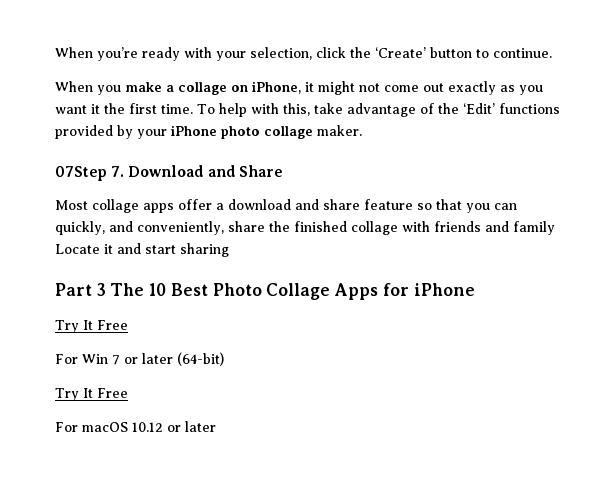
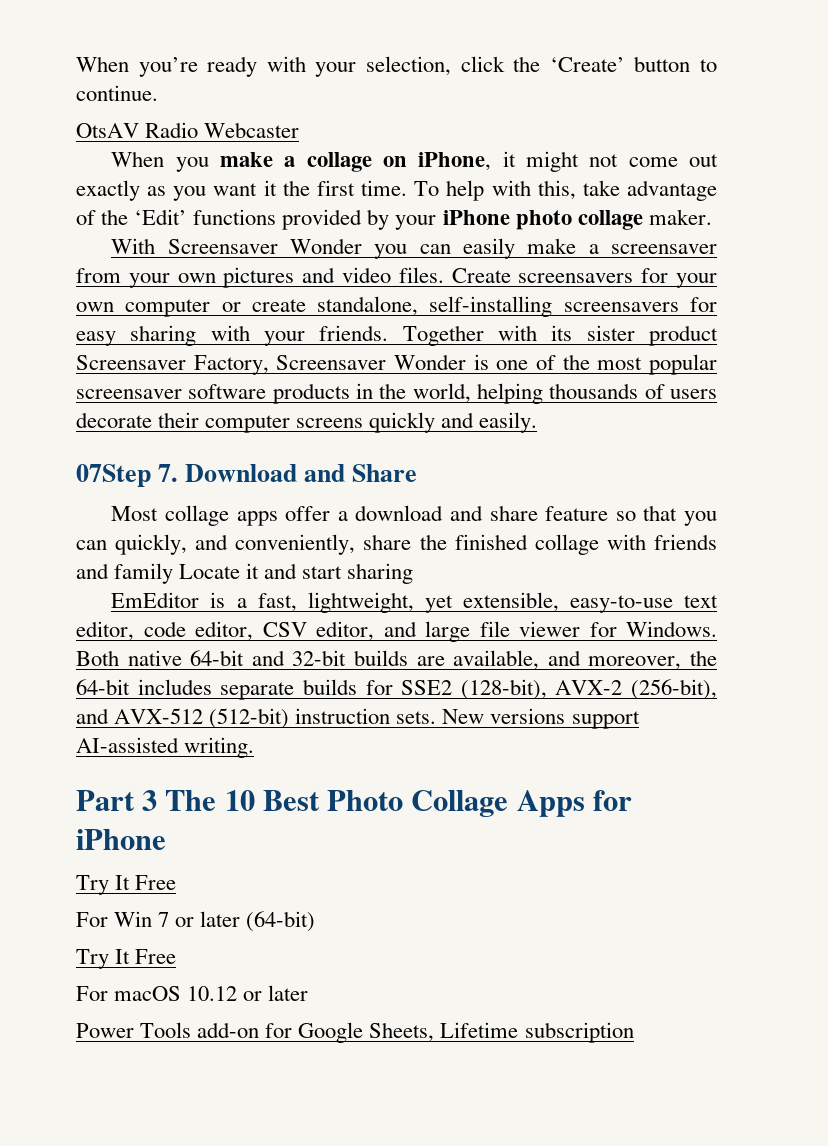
+ OtsAV Radio Webcaster
+ With Screensaver Wonder you can easily make a screensaver from your own pictures and video files. Create screensavers for your own computer or create standalone, self-installing screensavers for easy sharing with your friends. Together with its sister product Screensaver Factory, Screensaver Wonder is one of the most popular screensaver software products in the world, helping thousands of users decorate their computer screens quickly and easily.
+ EmEditor is a fast, lightweight, yet extensible, easy-to-use text editor, code editor, CSV editor, and large file viewer for Windows. Both native 64-bit and 32-bit builds are available, and moreover, the 64-bit includes separate builds for SSE2 (128-bit), AVX-2 (256-bit), and AVX-512 (512-bit) instruction sets. New versions support AI-assisted writing.
+ Power Tools add-on for Google Sheets, Lifetime subscription

